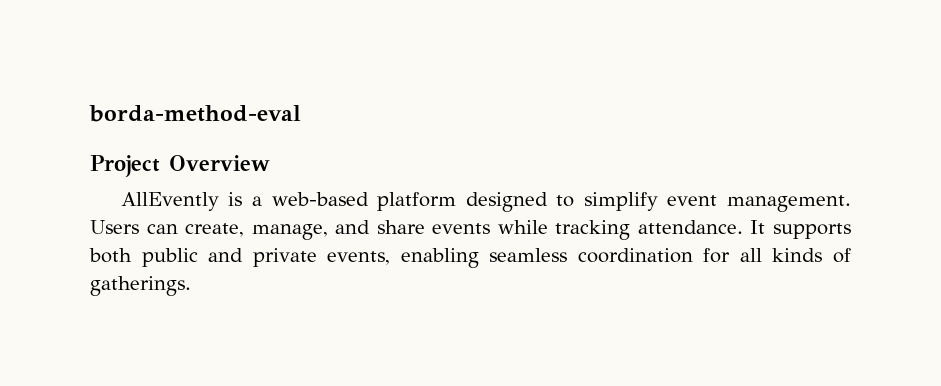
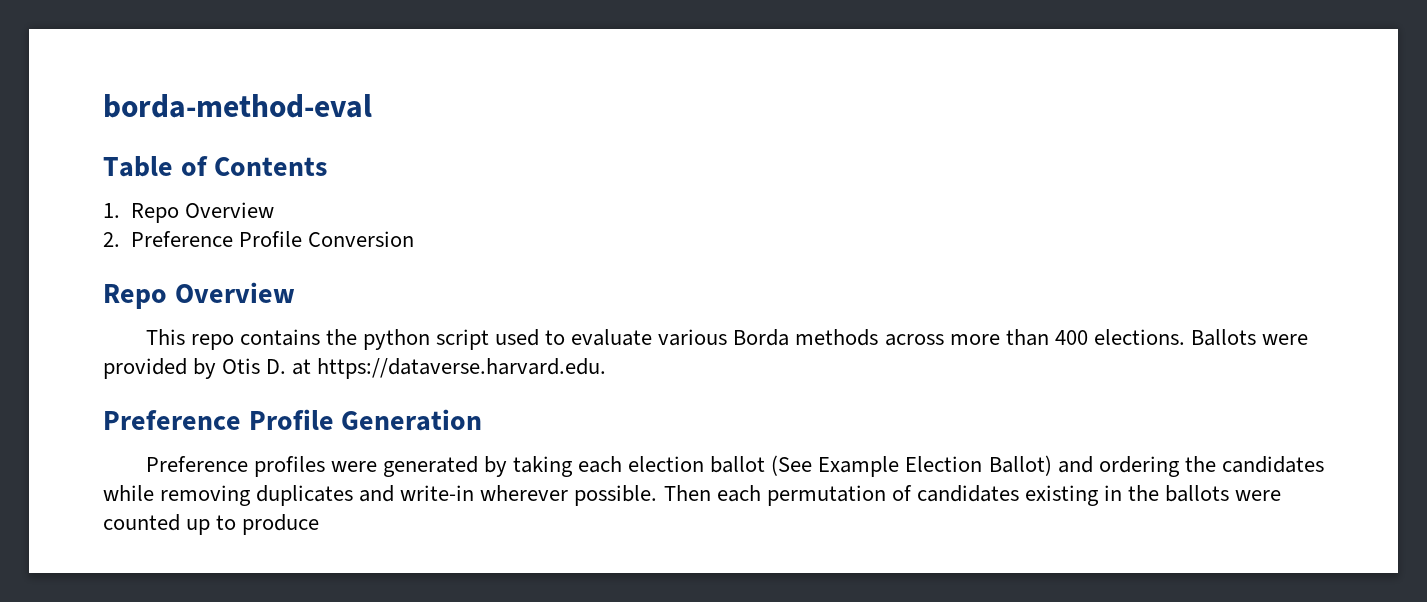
- Project Overview
- AllEvently is a web-based platform designed to simplify event management. Users can create, manage, and share events while tracking attendance. It supports both public and private events, enabling seamless coordination for all kinds of gatherings.
+ Table of Contents
+ 1. Repo Overview
+ 2. Preference Profile Conversion
+ Repo Overview
+ This repo contains the python script used to evaluate various Borda methods across more than 400 elections. Ballots were provided by Otis D. at https://dataverse.harvard.edu.
+ Preference Profile Generation
+ Preference profiles were generated by taking each election ballot (See Example Election Ballot) and ordering the candidates while removing duplicates and write-in wherever possible. Then each permutation of candidates existing in the ballots were counted up to produce

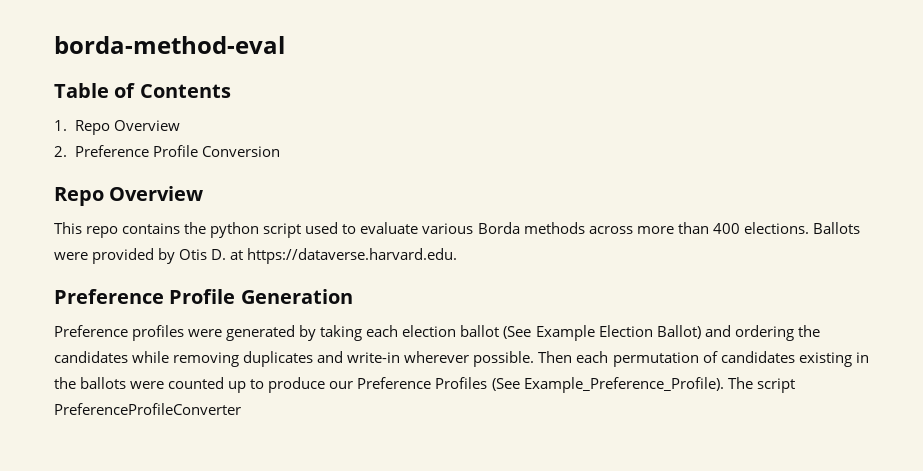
- Then each permutation of candidates existing in the ballots were counted up to produce
+ Then each permutation of candidates existing in the ballots were counted up to produce our Preference Profiles (See Example_Preference_Profile). The script PreferenceProfileConverter

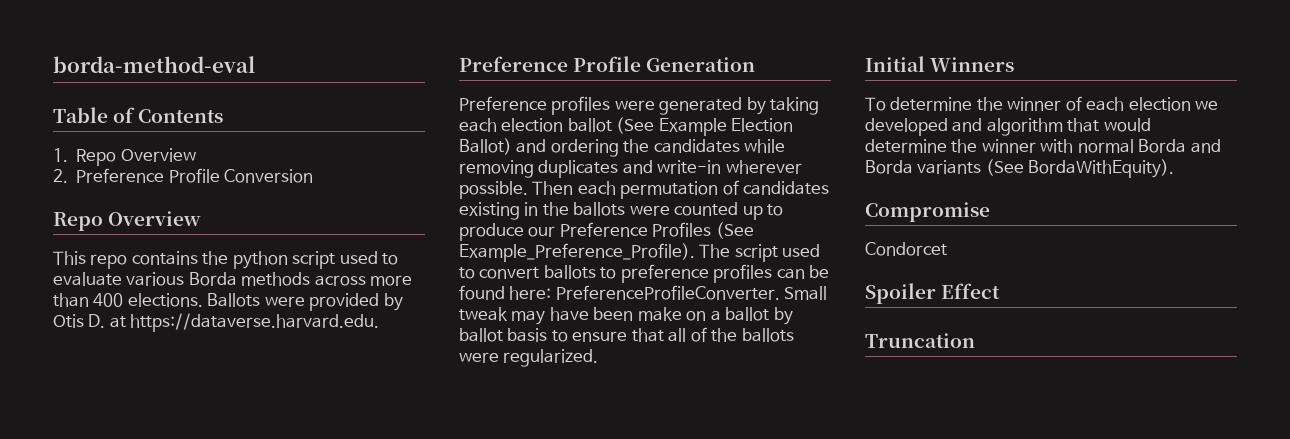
- The script PreferenceProfileConverter
+ The script used to convert ballots to preference profiles can be found here: PreferenceProfileConverter. Small tweak may have been make on a ballot by ballot basis to ensure that all of the ballots were regularized.
+ Initial Winners
+ To determine the winner of each election we developed and algorithm that would determine the winner with normal Borda and Borda variants (See BordaWithEquity).
+ Compromise
+ Condorcet
+ Spoiler Effect
+ Truncation

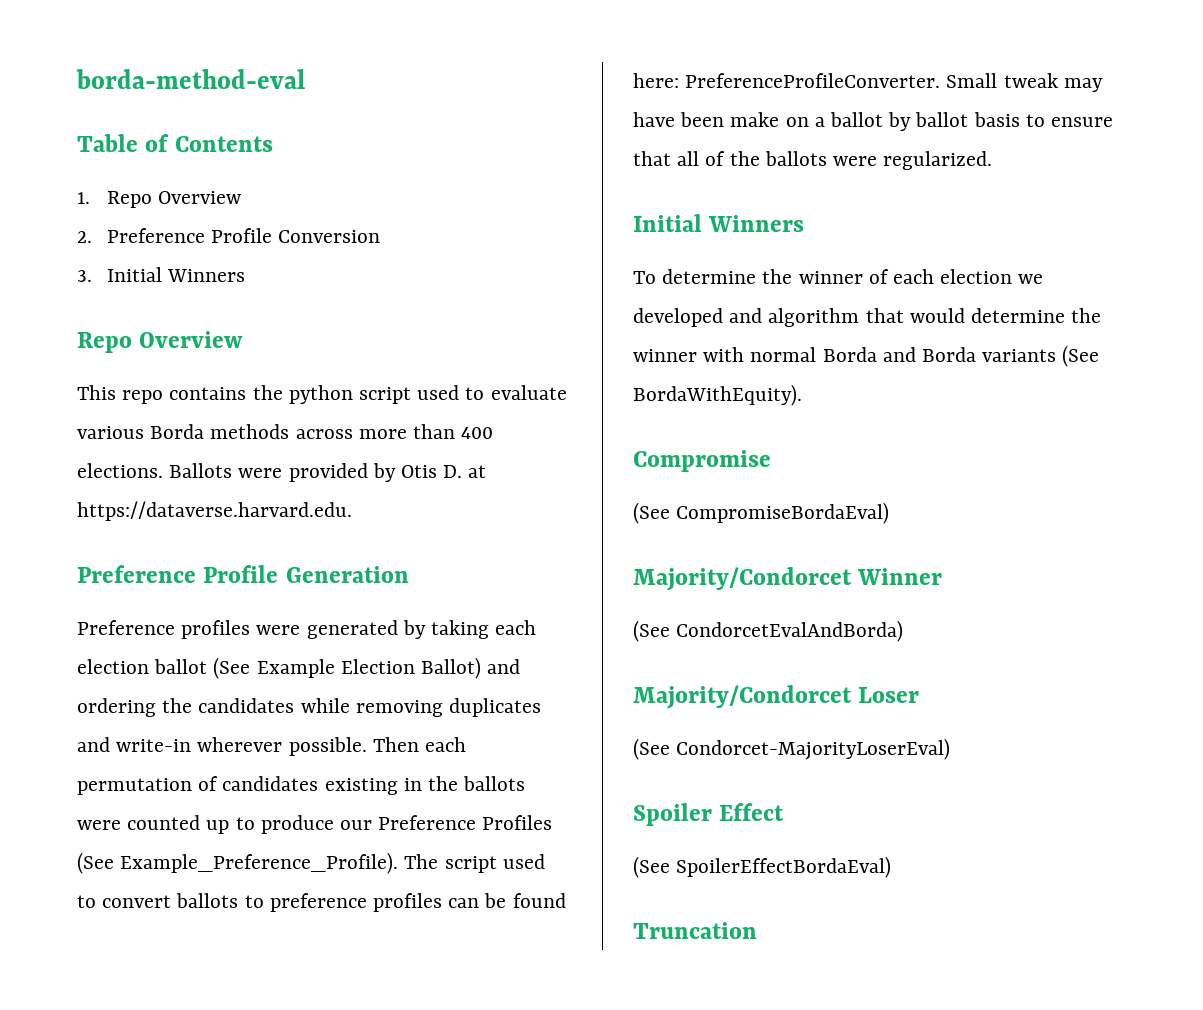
+ 3. Initial Winners
- Condorcet
+ (See CompromiseBordaEval)
+ Majority/Condorcet Winner
+ (See CondorcetEvalAndBorda)
+ Majority/Condorcet Loser
+ (See Condorcet-MajorityLoserEval)
+ (See SpoilerEffectBordaEval)

